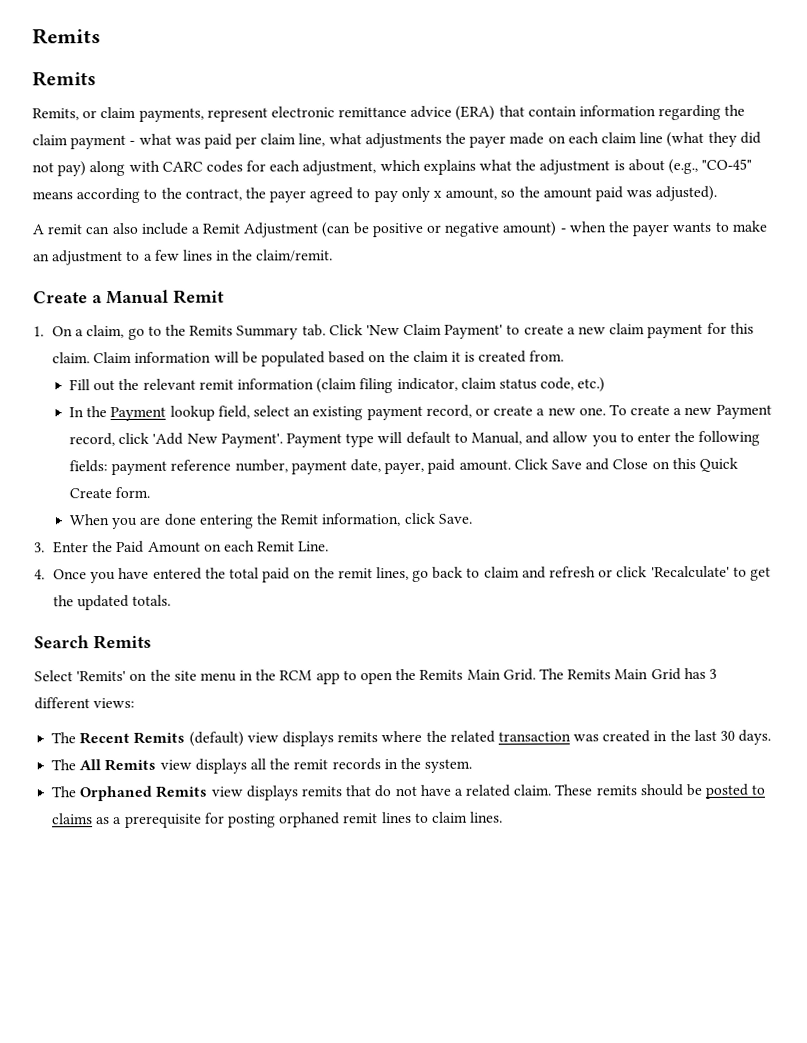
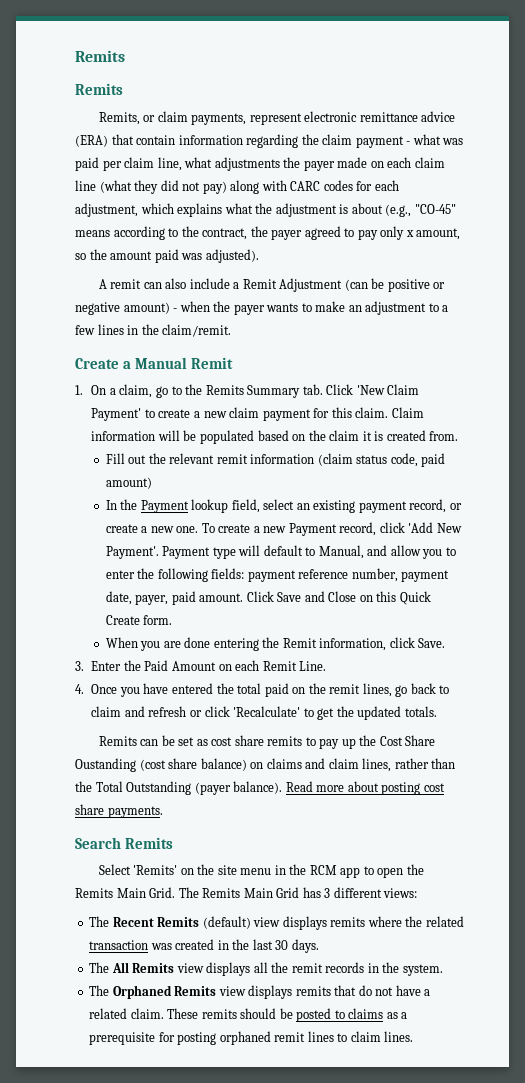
- Fill out the relevant remit information (claim filing indicator, claim status code, etc.)
+ Fill out the relevant remit information (claim status code, paid amount)
+ Remits can be set as cost share remits to pay up the Cost Share Oustanding (cost share balance) on claims and claim lines, rather than the Total Outstanding (payer balance). Read more about posting cost share payments.

